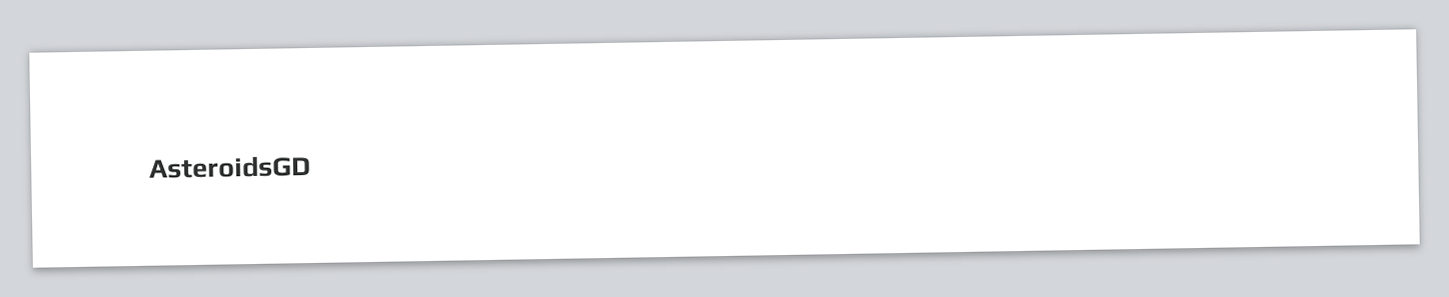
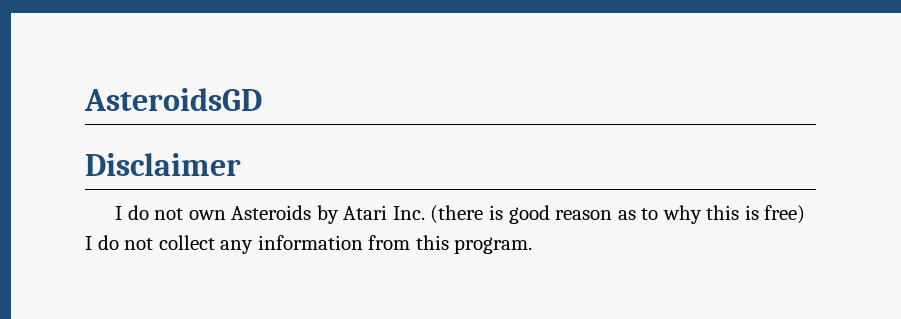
+ Disclaimer
+ I do not own Asteroids by Atari Inc. (there is good reason as to why this is free) I do not collect any information from this program.

